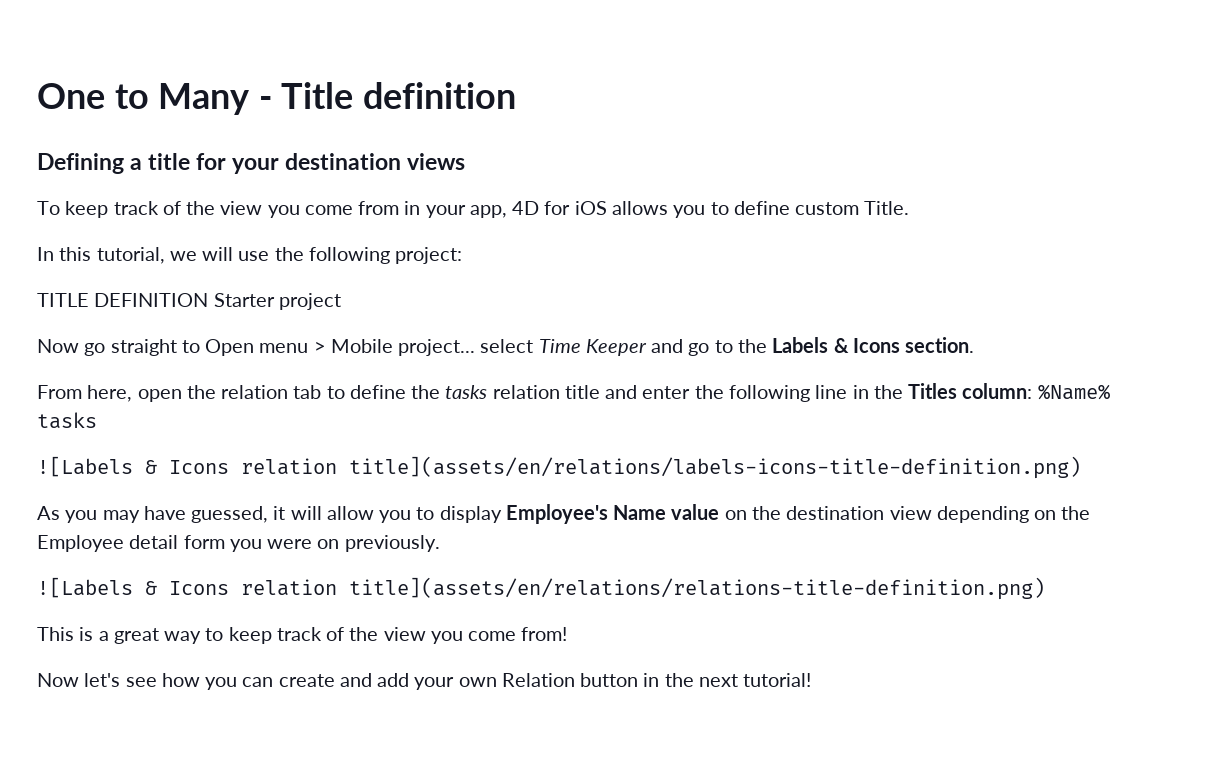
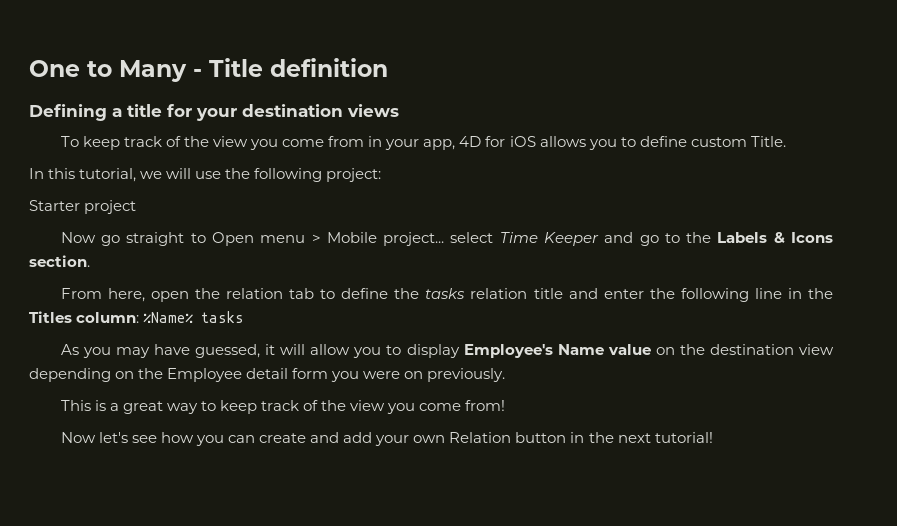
- TITLE DEFINITION Starter project
+ Starter project
- ![Labels & Icons relation title](assets/en/relations/labels-icons-title-definition.png)
- ![Labels & Icons relation title](assets/en/relations/relations-title-definition.png)

